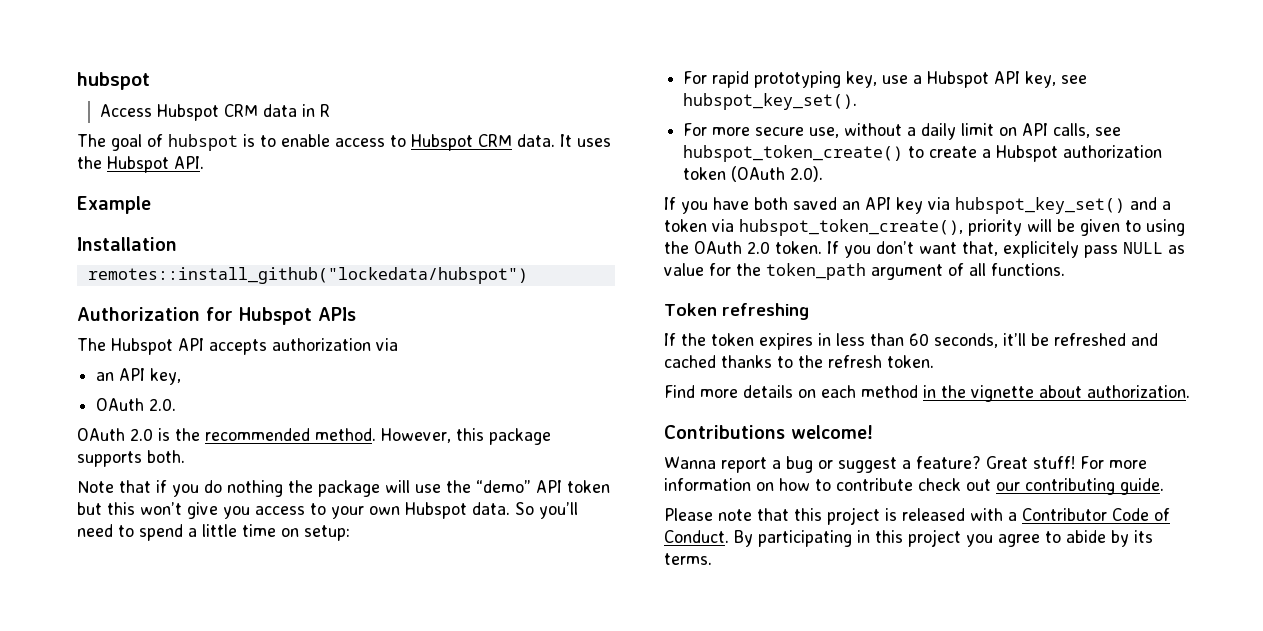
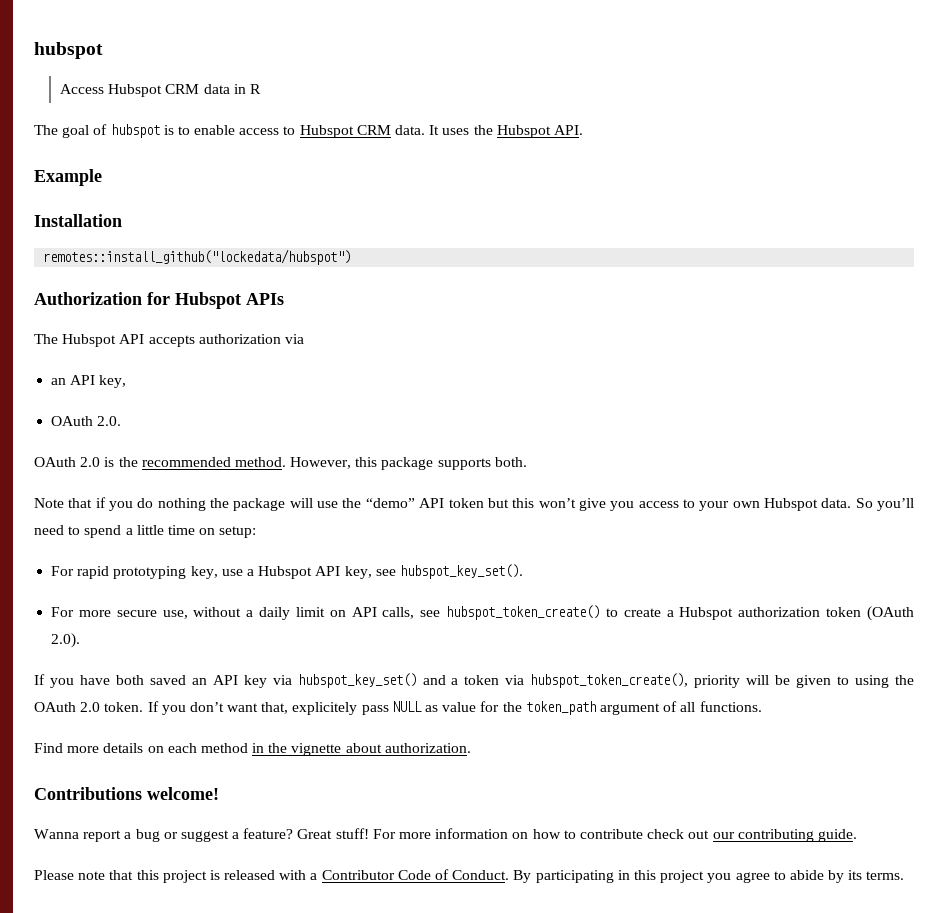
- Token refreshing
- If the token expires in less than 60 seconds, it’ll be refreshed and cached thanks to the refresh token.

